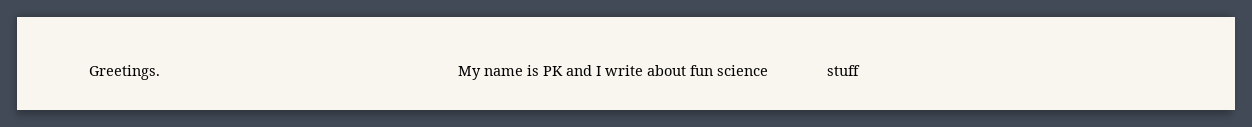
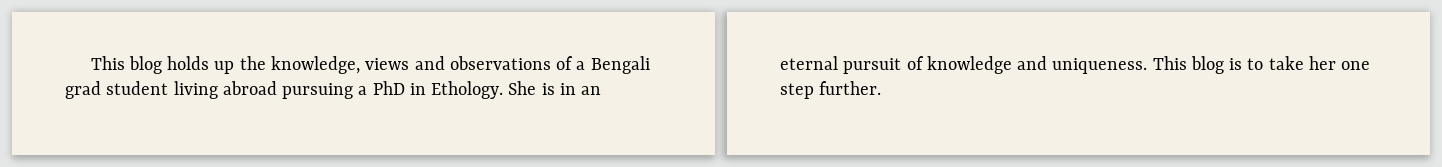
- Greetings.
- My name is PK and I write about fun science stuff
+ This blog holds up the knowledge, views and observations of a Bengali grad student living abroad pursuing a PhD in Ethology. She is in an eternal pursuit of knowledge and uniqueness. This blog is to take her one step further.

